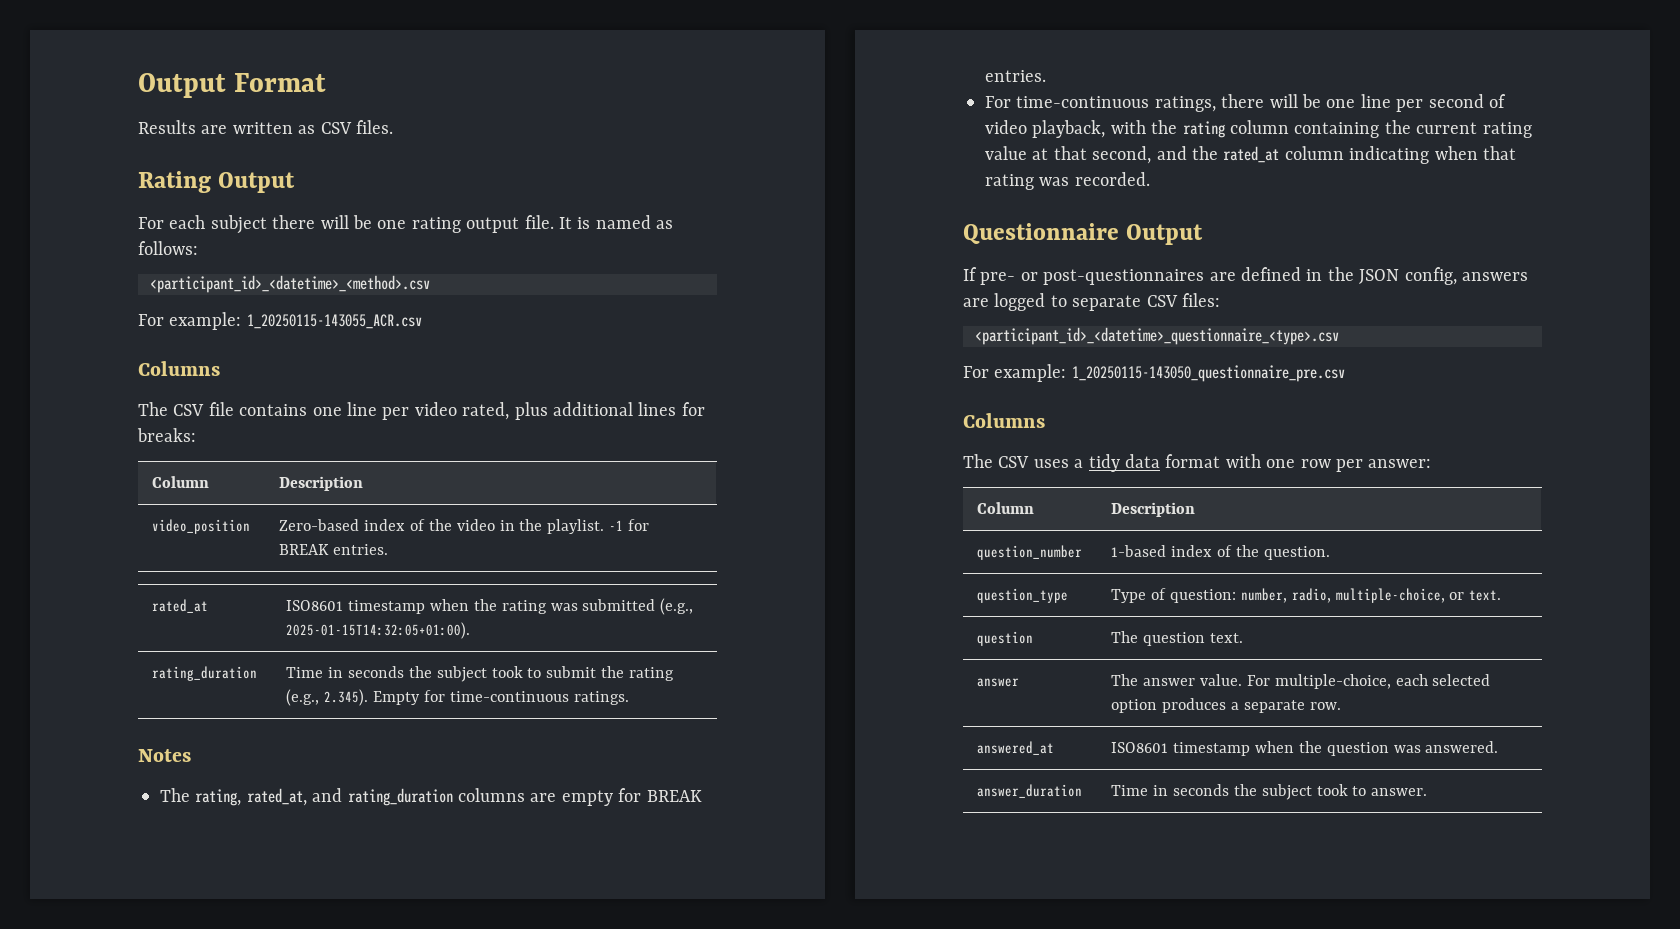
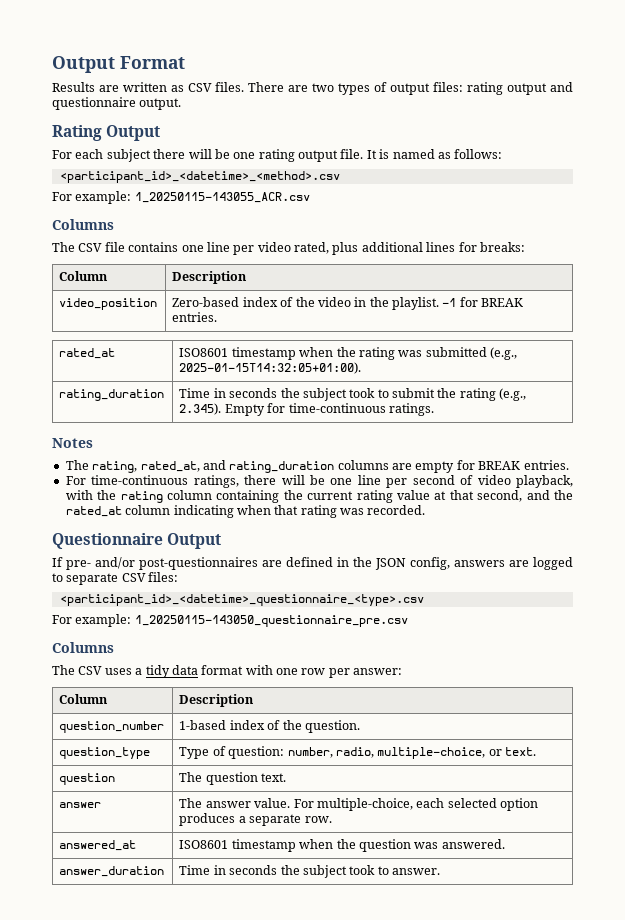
+ There are two types of output files: rating output and questionnaire output.
- If pre- or post-questionnaires are defined in the JSON config, answers are logged to separate CSV files:
+ If pre- and/or post-questionnaires are defined in the JSON config, answers are logged to separate CSV files:

